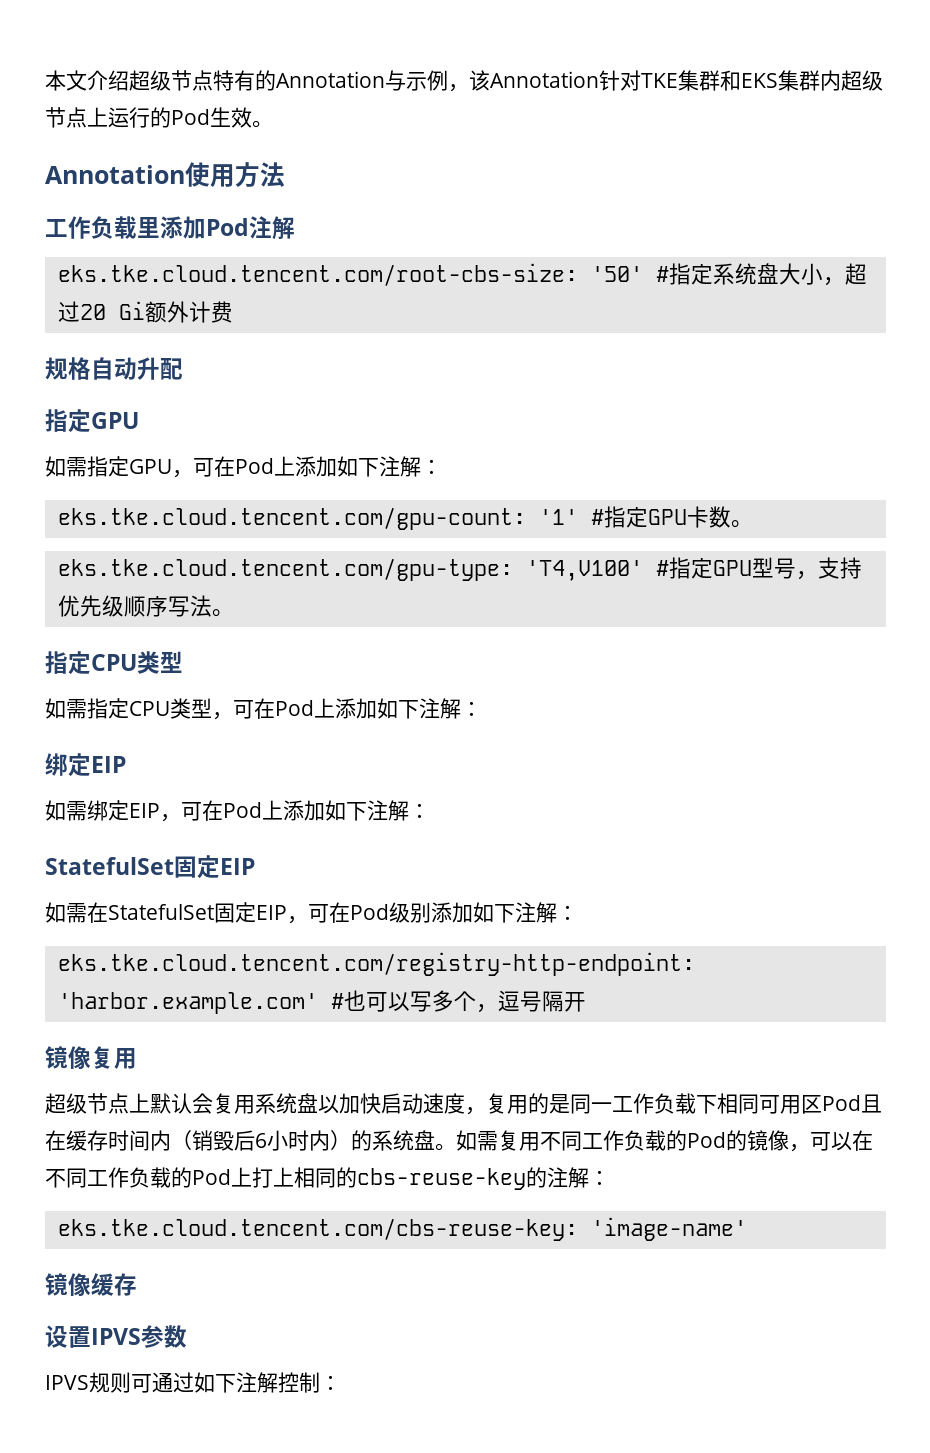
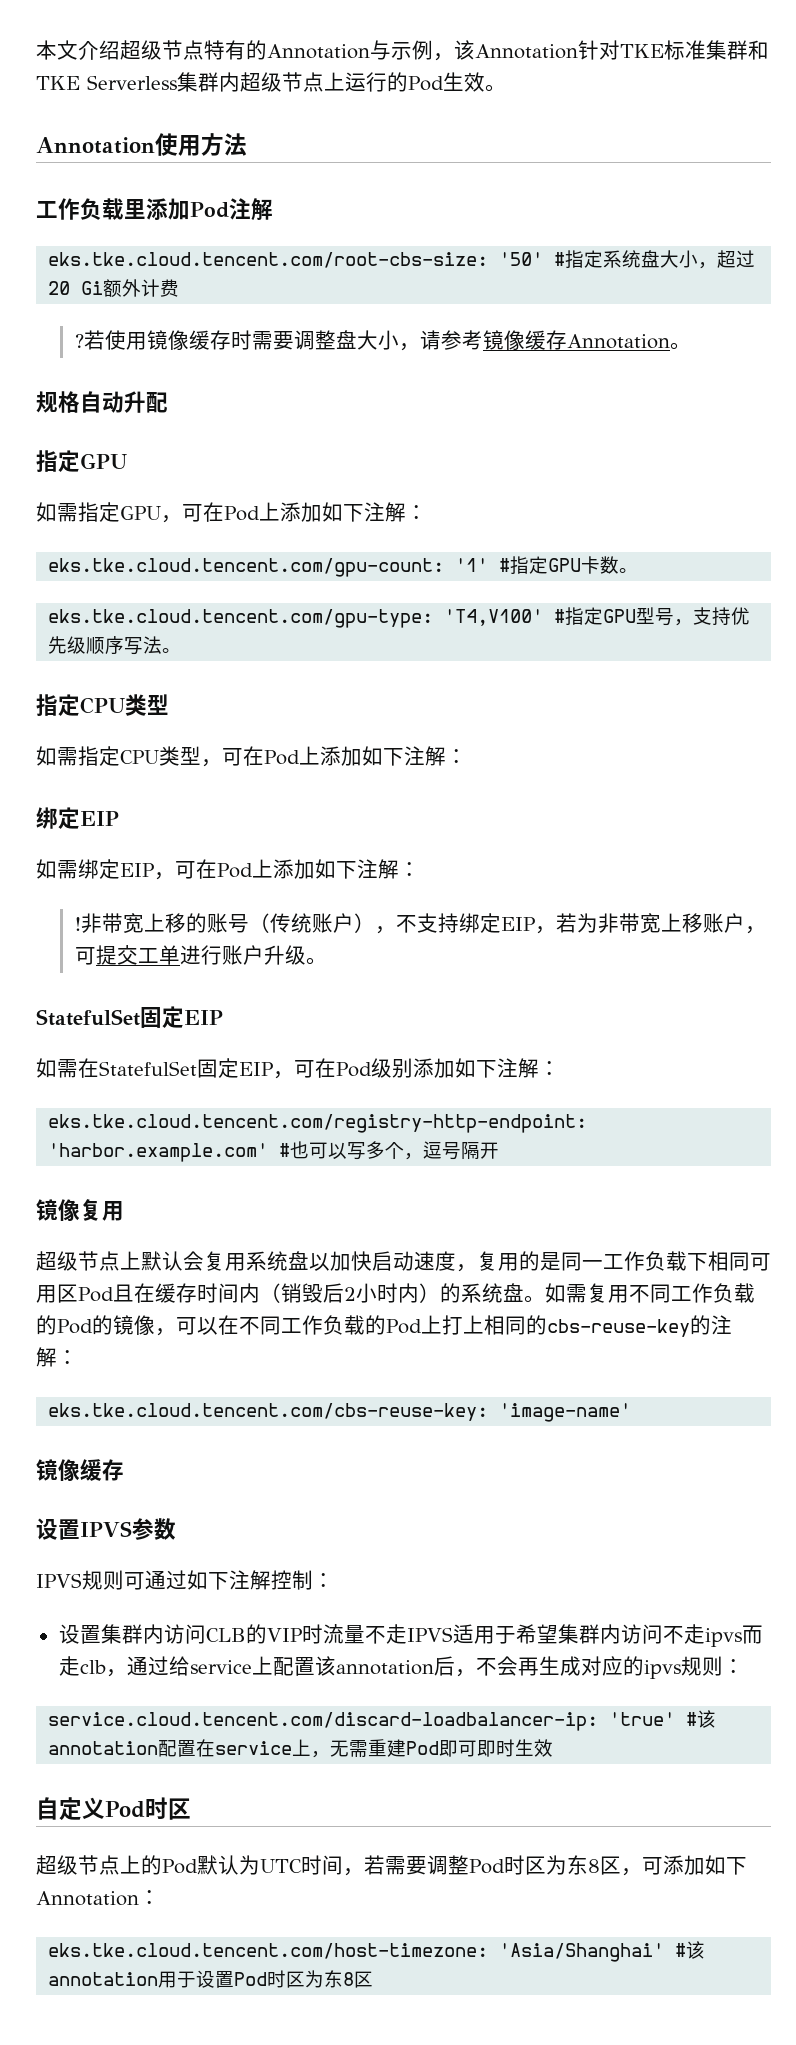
- 本文介绍超级节点特有的Annotation与示例，该Annotation针对TKE集群和EKS集群内超级节点上运行的Pod生效。
+ 本文介绍超级节点特有的Annotation与示例，该Annotation针对TKE标准集群和TKE Serverless集群内超级节点上运行的Pod生效。
+ ?若使用镜像缓存时需要调整盘大小，请参考镜像缓存Annotation。
+ !非带宽上移的账号（传统账户），不支持绑定EIP，若为非带宽上移账户，可提交工单进行账户升级。
- 超级节点上默认会复用系统盘以加快启动速度，复用的是同一工作负载下相同可用区Pod且在缓存时间内（销毁后6小时内）的系统盘。
+ 超级节点上默认会复用系统盘以加快启动速度，复用的是同一工作负载下相同可用区Pod且在缓存时间内（销毁后2小时内）的系统盘。
+ 设置集群内访问CLB的VIP时流量不走IPVS适用于希望集群内访问不走ipvs而走clb，通过给service上配置该annotation后，不会再生成对应的ipvs规则：
+ service.cloud.tencent.com/discard-loadbalancer-ip: 'true' #该annotation配置在service上，无需重建Pod即可即时生效
+ 自定义Pod时区
+ 超级节点上的Pod默认为UTC时间，若需要调整Pod时区为东8区，可添加如下Annotation：
+ eks.tke.cloud.tencent.com/host-timezone: 'Asia/Shanghai' #该annotation用于设置Pod时区为东8区

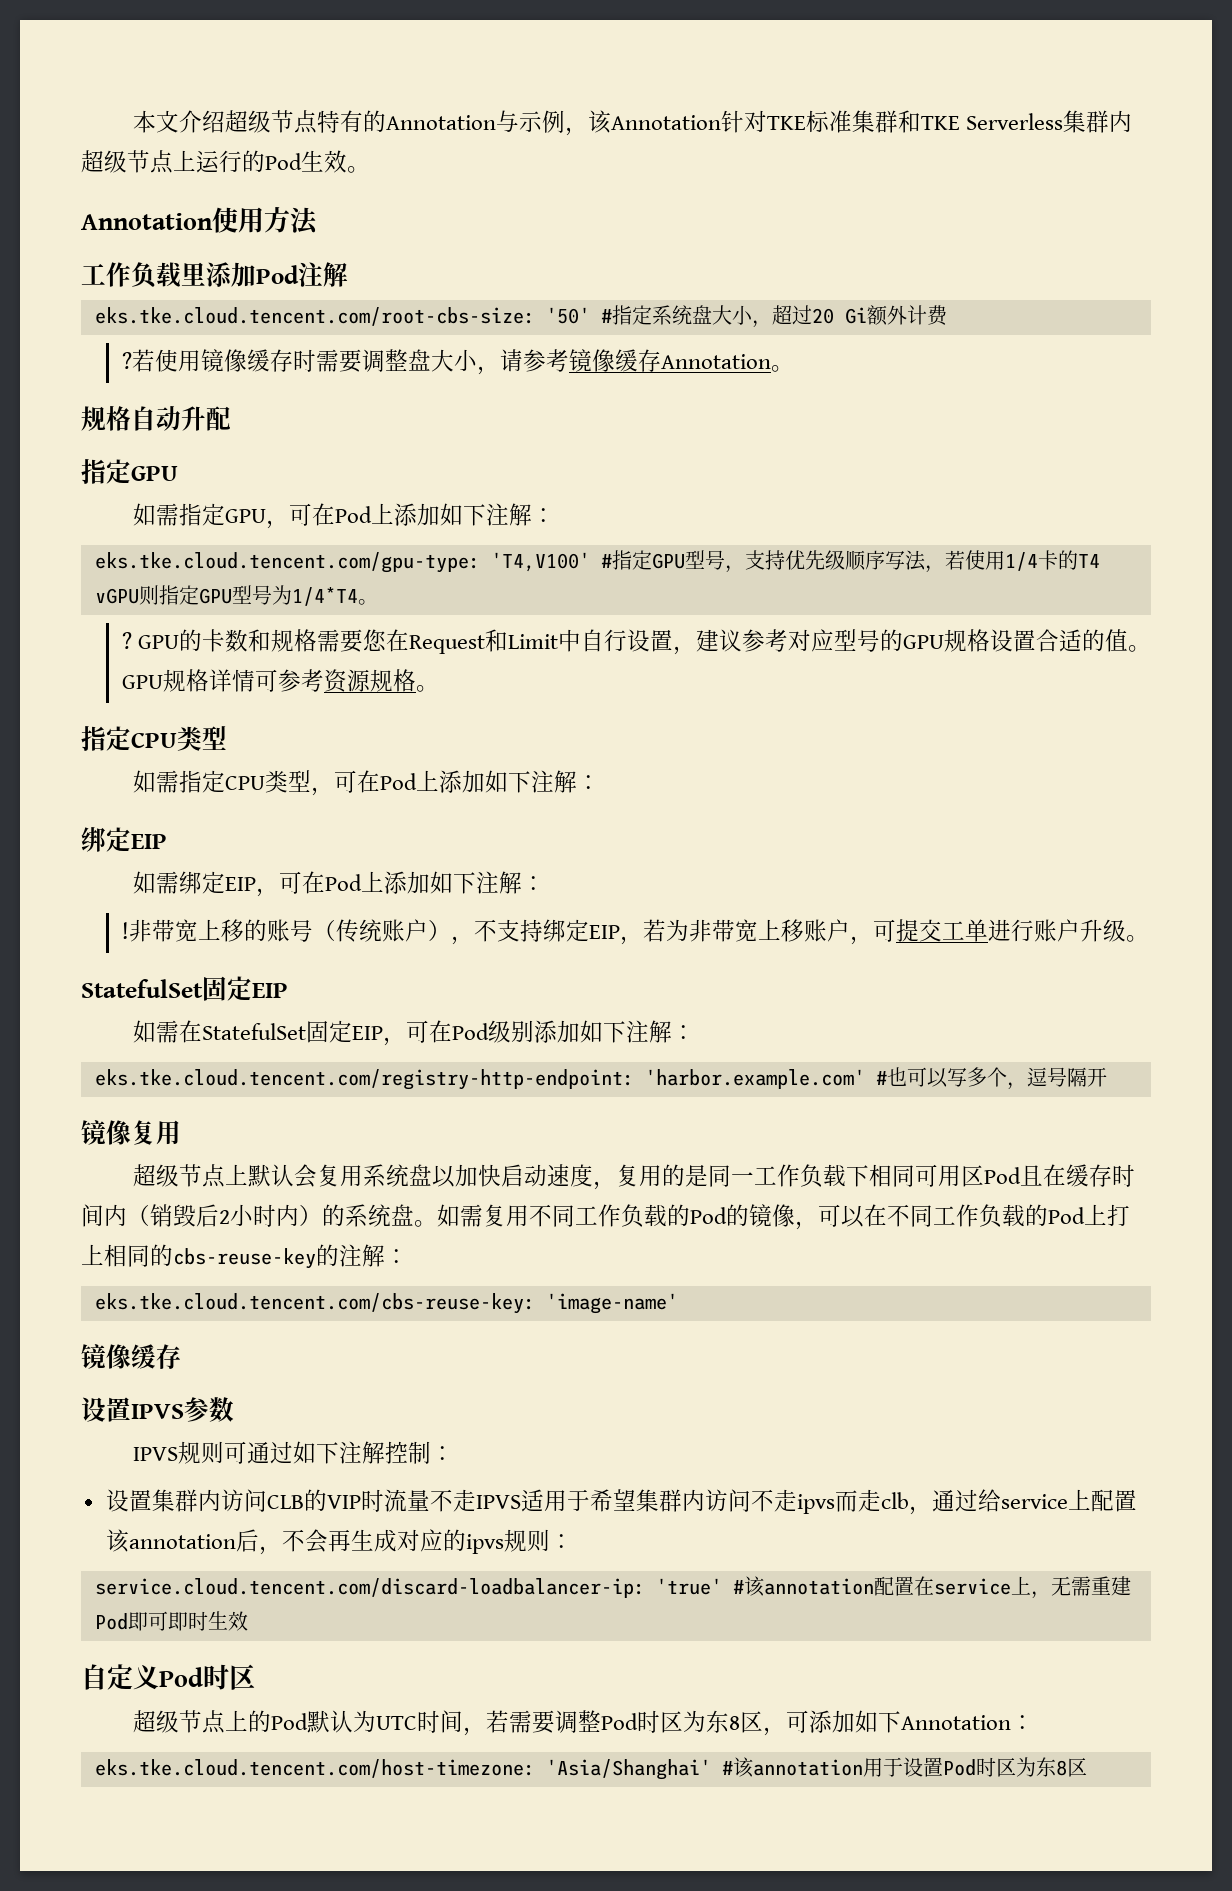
- eks.tke.cloud.tencent.com/gpu-count: '1' #指定GPU卡数。
- eks.tke.cloud.tencent.com/gpu-type: 'T4,V100' #指定GPU型号，支持优先级顺序写法。
+ eks.tke.cloud.tencent.com/gpu-type: 'T4,V100' #指定GPU型号，支持优先级顺序写法，若使用1/4卡的T4 vGPU则指定GPU型号为1/4*T4。
+ ? GPU的卡数和规格需要您在Request和Limit中自行设置，建议参考对应型号的GPU规格设置合适的值。GPU规格详情可参考资源规格。

